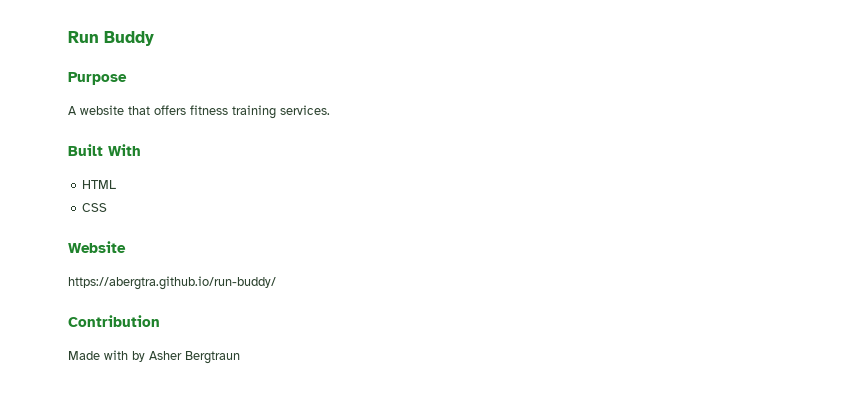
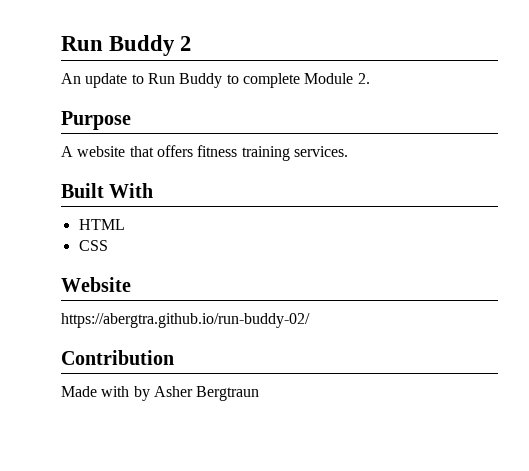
- Run Buddy
+ Run Buddy 2
+ An update to Run Buddy to complete Module 2.
- https://abergtra.github.io/run-buddy/
+ https://abergtra.github.io/run-buddy-02/

